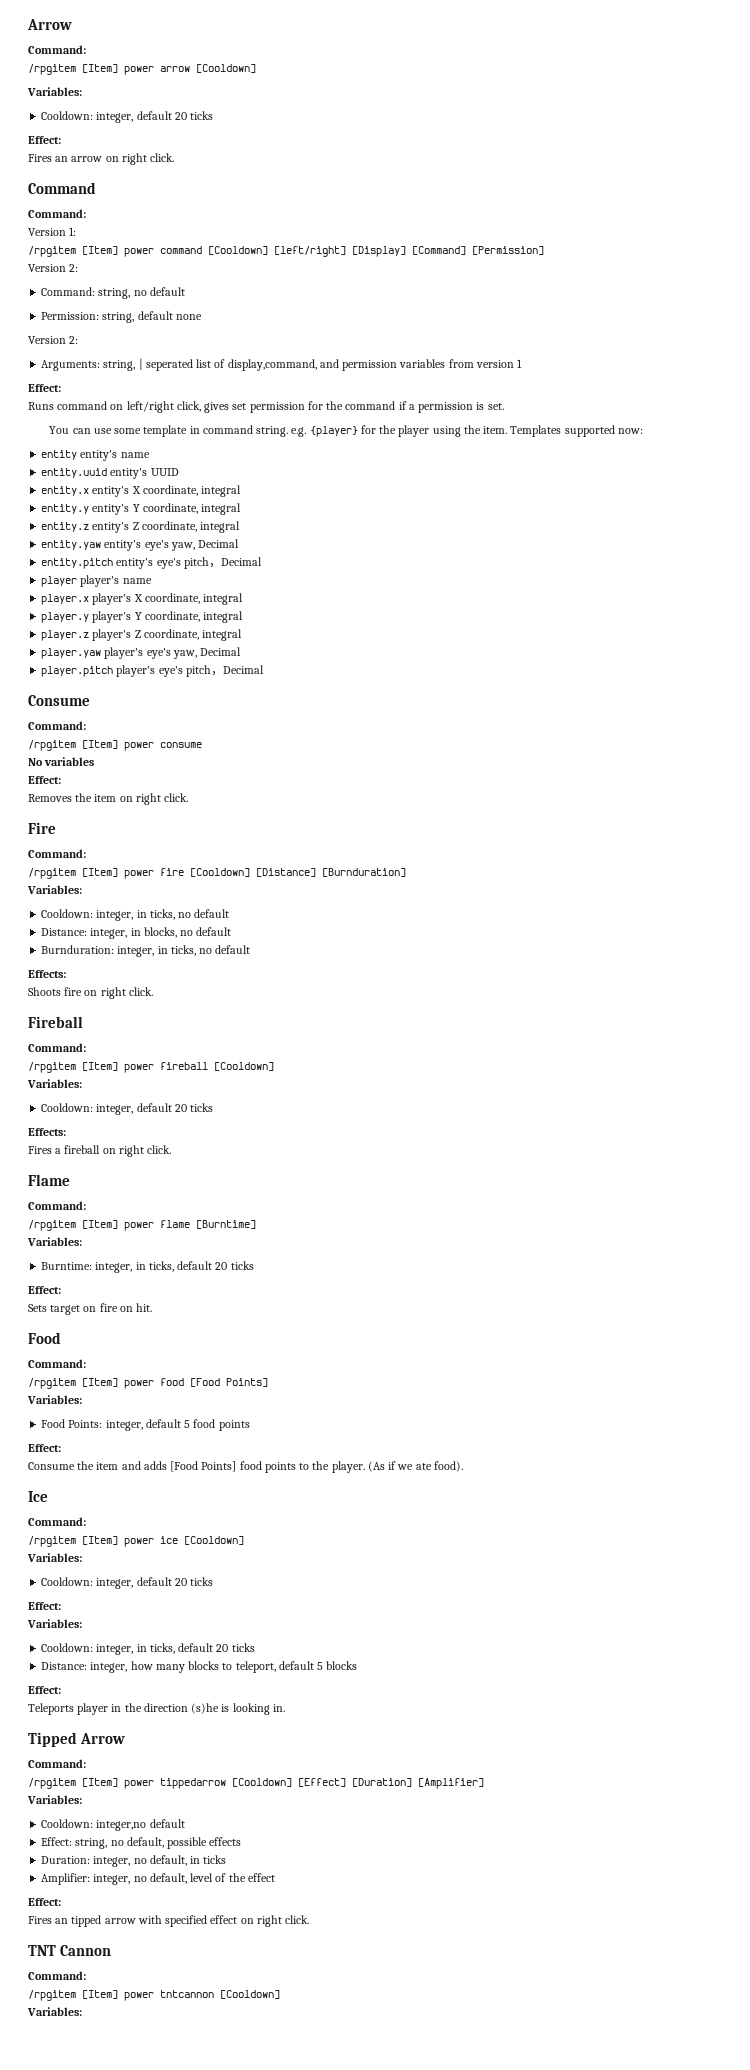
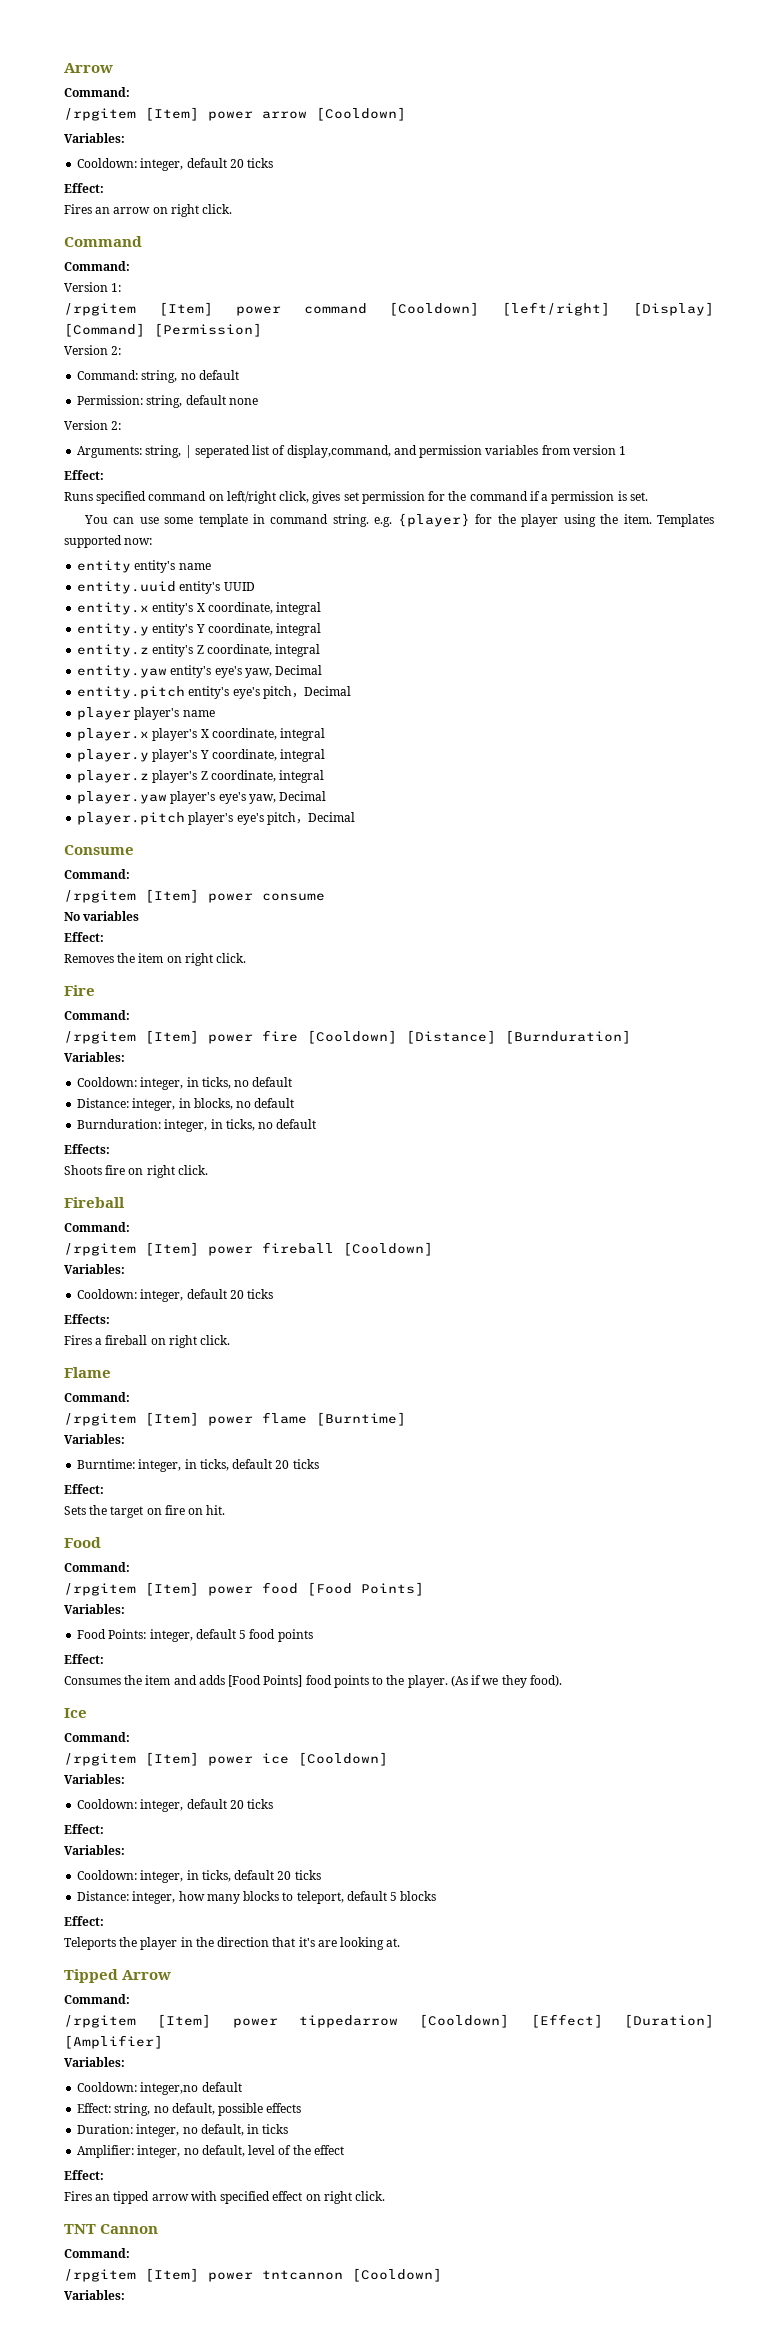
- Runs command on left/right click, gives set permission for the command if a permission is set.
+ Runs specified command on left/right click, gives set permission for the command if a permission is set.
- Sets target on fire on hit.
+ Sets the target on fire on hit.
- Consume the item and adds [Food Points] food points to the player.
+ Consumes the item and adds [Food Points] food points to the player.
- (As if we ate food).
+ (As if we they food).
- Teleports player in the direction (s)he is looking in.
+ Teleports the player in the direction that it's are looking at.

